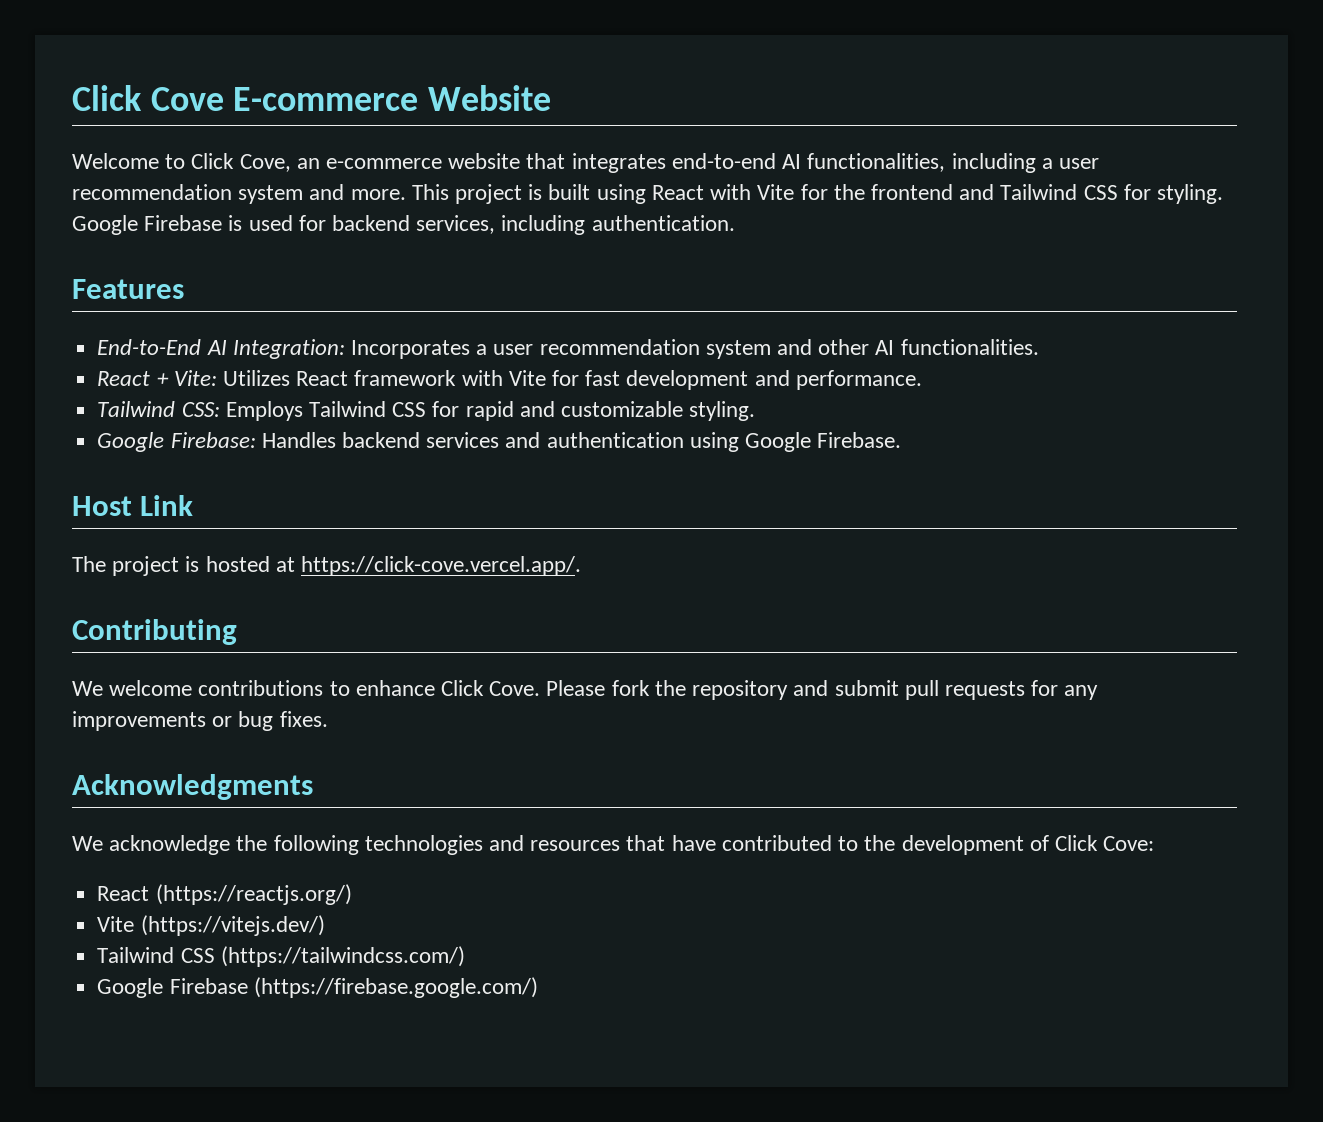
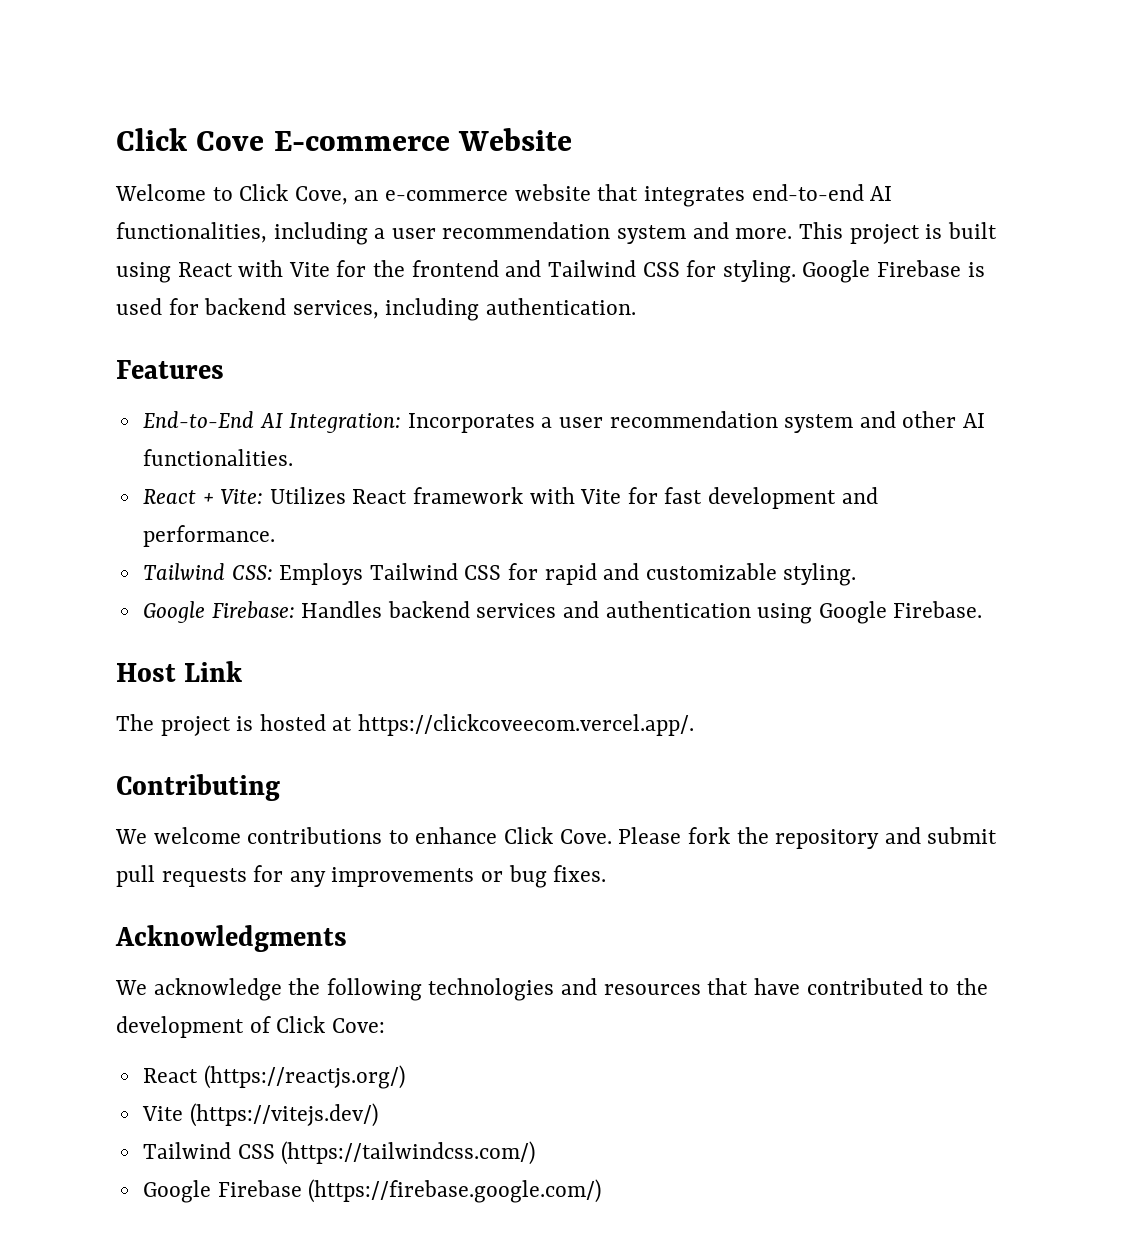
- The project is hosted at https://click-cove.vercel.app/.
+ The project is hosted at https://clickcoveecom.vercel.app/.

